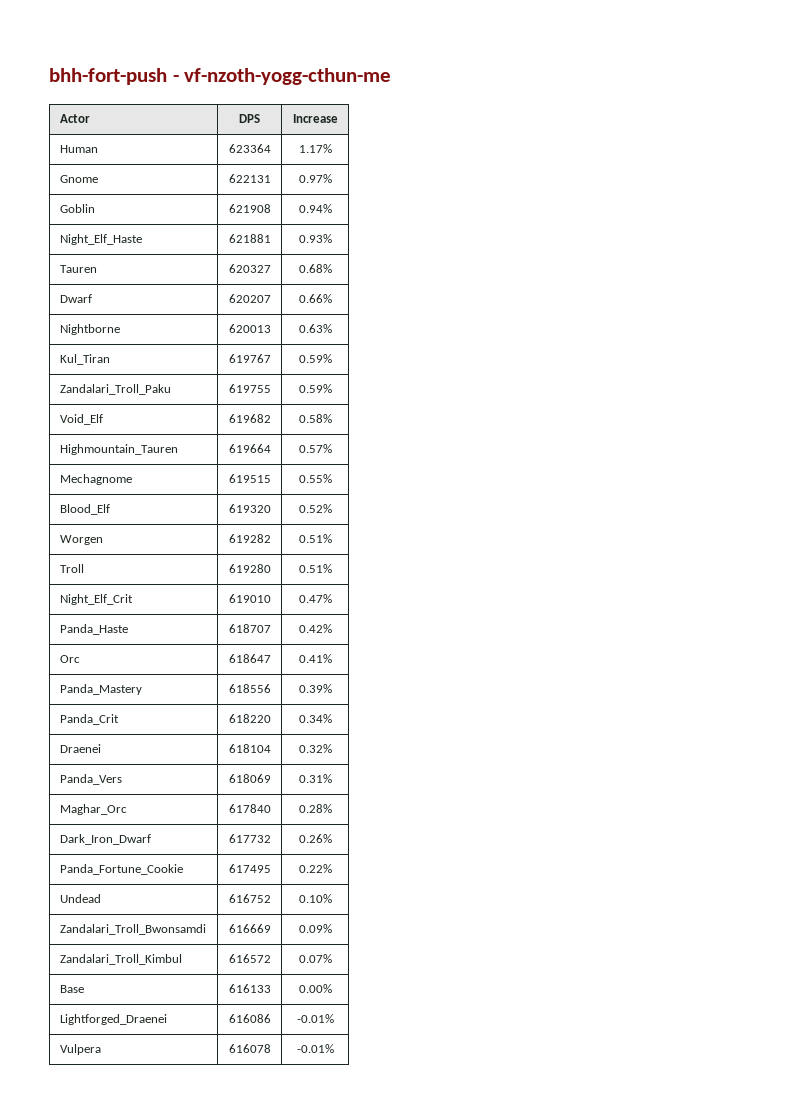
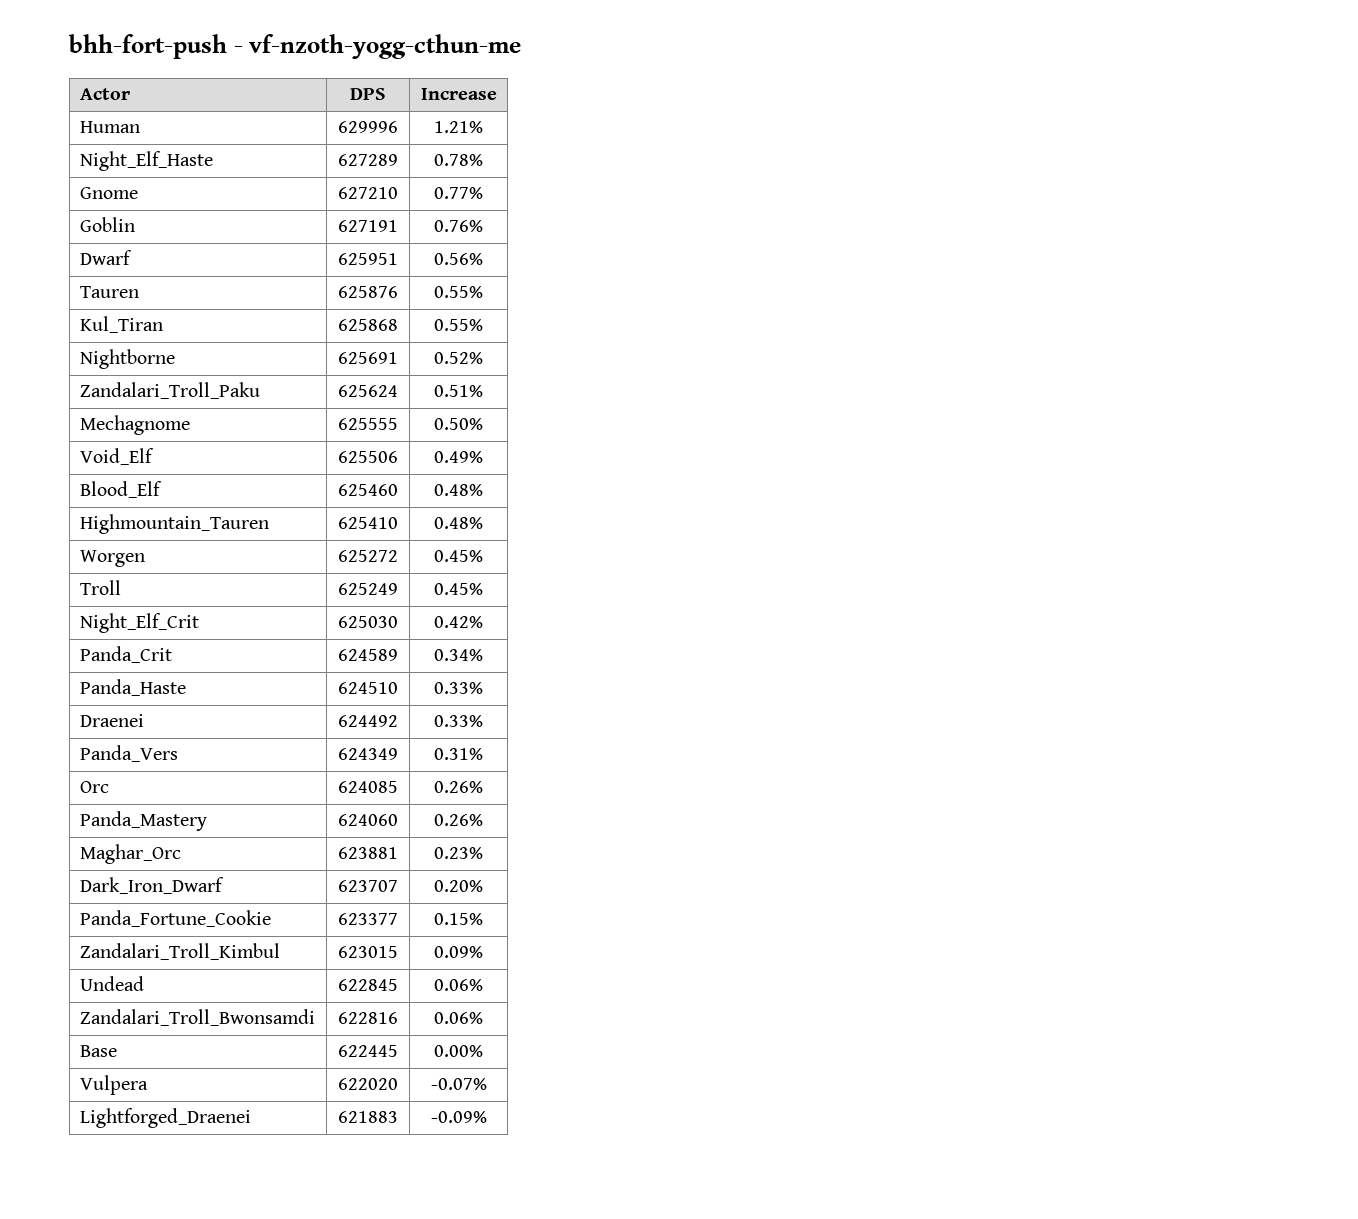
- Human | 623364 | 1.17%
+ Human | 629996 | 1.21%
+ Night_Elf_Haste | 627289 | 0.78%
- Gnome | 622131 | 0.97%
+ Gnome | 627210 | 0.77%
- Goblin | 621908 | 0.94%
- Night_Elf_Haste | 621881 | 0.93%
- Tauren | 620327 | 0.68%
- Dwarf | 620207 | 0.66%
- Nightborne | 620013 | 0.63%
- Kul_Tiran | 619767 | 0.59%
- Zandalari_Troll_Paku | 619755 | 0.59%
- Void_Elf | 619682 | 0.58%
- Highmountain_Tauren | 619664 | 0.57%
- Mechagnome | 619515 | 0.55%
- Blood_Elf | 619320 | 0.52%
+ Goblin | 627191 | 0.76%
+ Dwarf | 625951 | 0.56%
+ Tauren | 625876 | 0.55%
+ Kul_Tiran | 625868 | 0.55%
+ Nightborne | 625691 | 0.52%
+ Zandalari_Troll_Paku | 625624 | 0.51%
+ Mechagnome | 625555 | 0.50%
+ Void_Elf | 625506 | 0.49%
+ Blood_Elf | 625460 | 0.48%
+ Highmountain_Tauren | 625410 | 0.48%
- Worgen | 619282 | 0.51%
+ Worgen | 625272 | 0.45%
- Troll | 619280 | 0.51%
+ Troll | 625249 | 0.45%
- Night_Elf_Crit | 619010 | 0.47%
- Panda_Haste | 618707 | 0.42%
+ Night_Elf_Crit | 625030 | 0.42%
+ Panda_Crit | 624589 | 0.34%
+ Panda_Haste | 624510 | 0.33%
+ Draenei | 624492 | 0.33%
+ Panda_Vers | 624349 | 0.31%
- Orc | 618647 | 0.41%
+ Orc | 624085 | 0.26%
- Panda_Mastery | 618556 | 0.39%
- Panda_Crit | 618220 | 0.34%
- Draenei | 618104 | 0.32%
- Panda_Vers | 618069 | 0.31%
+ Panda_Mastery | 624060 | 0.26%
- Maghar_Orc | 617840 | 0.28%
+ Maghar_Orc | 623881 | 0.23%
- Dark_Iron_Dwarf | 617732 | 0.26%
+ Dark_Iron_Dwarf | 623707 | 0.20%
- Panda_Fortune_Cookie | 617495 | 0.22%
+ Panda_Fortune_Cookie | 623377 | 0.15%
+ Zandalari_Troll_Kimbul | 623015 | 0.09%
- Undead | 616752 | 0.10%
+ Undead | 622845 | 0.06%
- Zandalari_Troll_Bwonsamdi | 616669 | 0.09%
- Zandalari_Troll_Kimbul | 616572 | 0.07%
+ Zandalari_Troll_Bwonsamdi | 622816 | 0.06%
- Base | 616133 | 0.00%
+ Base | 622445 | 0.00%
- Lightforged_Draenei | 616086 | -0.01%
- Vulpera | 616078 | -0.01%
+ Vulpera | 622020 | -0.07%
+ Lightforged_Draenei | 621883 | -0.09%

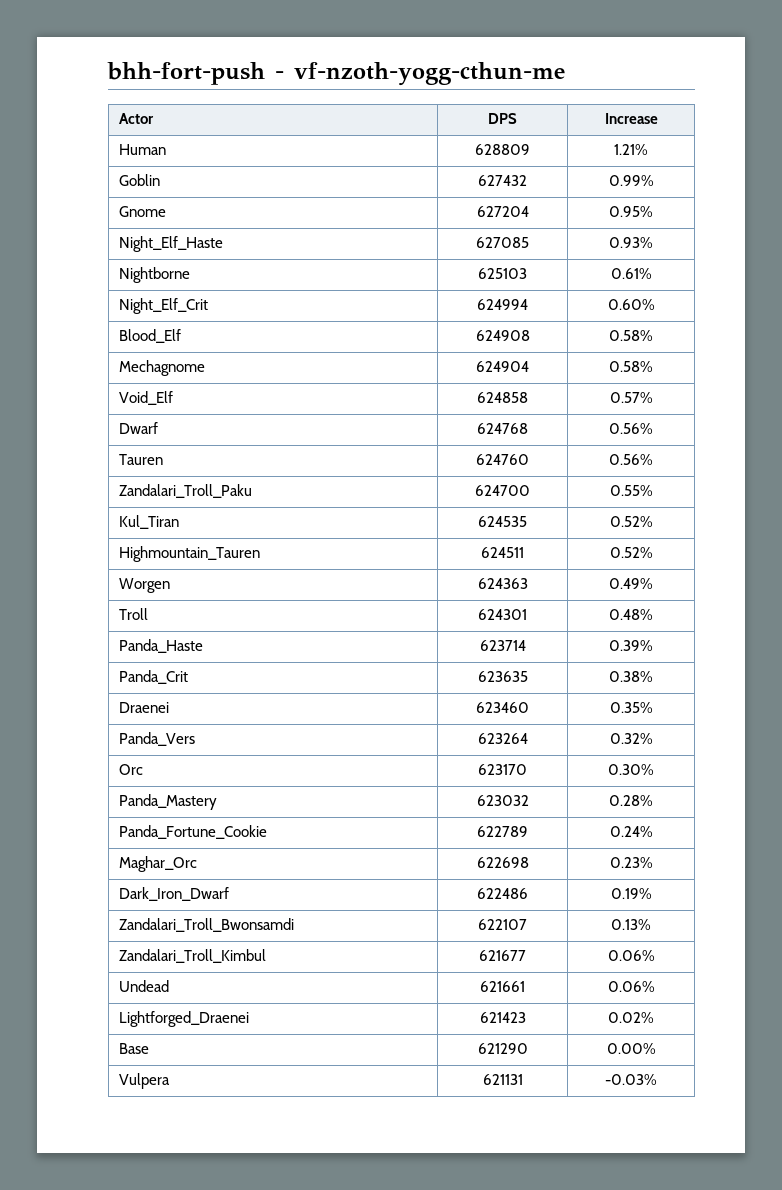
- Human | 629996 | 1.21%
+ Human | 628809 | 1.21%
- Night_Elf_Haste | 627289 | 0.78%
- Gnome | 627210 | 0.77%
- Goblin | 627191 | 0.76%
+ Goblin | 627432 | 0.99%
+ Gnome | 627204 | 0.95%
+ Night_Elf_Haste | 627085 | 0.93%
+ Nightborne | 625103 | 0.61%
+ Night_Elf_Crit | 624994 | 0.60%
+ Blood_Elf | 624908 | 0.58%
+ Mechagnome | 624904 | 0.58%
+ Void_Elf | 624858 | 0.57%
- Dwarf | 625951 | 0.56%
+ Dwarf | 624768 | 0.56%
- Tauren | 625876 | 0.55%
- Kul_Tiran | 625868 | 0.55%
- Nightborne | 625691 | 0.52%
- Zandalari_Troll_Paku | 625624 | 0.51%
- Mechagnome | 625555 | 0.50%
- Void_Elf | 625506 | 0.49%
+ Tauren | 624760 | 0.56%
+ Zandalari_Troll_Paku | 624700 | 0.55%
+ Kul_Tiran | 624535 | 0.52%
+ Highmountain_Tauren | 624511 | 0.52%
+ Worgen | 624363 | 0.49%
- Blood_Elf | 625460 | 0.48%
- Highmountain_Tauren | 625410 | 0.48%
- Worgen | 625272 | 0.45%
- Troll | 625249 | 0.45%
- Night_Elf_Crit | 625030 | 0.42%
- Panda_Crit | 624589 | 0.34%
- Panda_Haste | 624510 | 0.33%
+ Troll | 624301 | 0.48%
+ Panda_Haste | 623714 | 0.39%
+ Panda_Crit | 623635 | 0.38%
- Draenei | 624492 | 0.33%
+ Draenei | 623460 | 0.35%
- Panda_Vers | 624349 | 0.31%
+ Panda_Vers | 623264 | 0.32%
- Orc | 624085 | 0.26%
+ Orc | 623170 | 0.30%
- Panda_Mastery | 624060 | 0.26%
+ Panda_Mastery | 623032 | 0.28%
+ Panda_Fortune_Cookie | 622789 | 0.24%
- Maghar_Orc | 623881 | 0.23%
+ Maghar_Orc | 622698 | 0.23%
- Dark_Iron_Dwarf | 623707 | 0.20%
- Panda_Fortune_Cookie | 623377 | 0.15%
+ Dark_Iron_Dwarf | 622486 | 0.19%
+ Zandalari_Troll_Bwonsamdi | 622107 | 0.13%
- Zandalari_Troll_Kimbul | 623015 | 0.09%
+ Zandalari_Troll_Kimbul | 621677 | 0.06%
- Undead | 622845 | 0.06%
- Zandalari_Troll_Bwonsamdi | 622816 | 0.06%
+ Undead | 621661 | 0.06%
+ Lightforged_Draenei | 621423 | 0.02%
- Base | 622445 | 0.00%
+ Base | 621290 | 0.00%
- Vulpera | 622020 | -0.07%
- Lightforged_Draenei | 621883 | -0.09%
+ Vulpera | 621131 | -0.03%

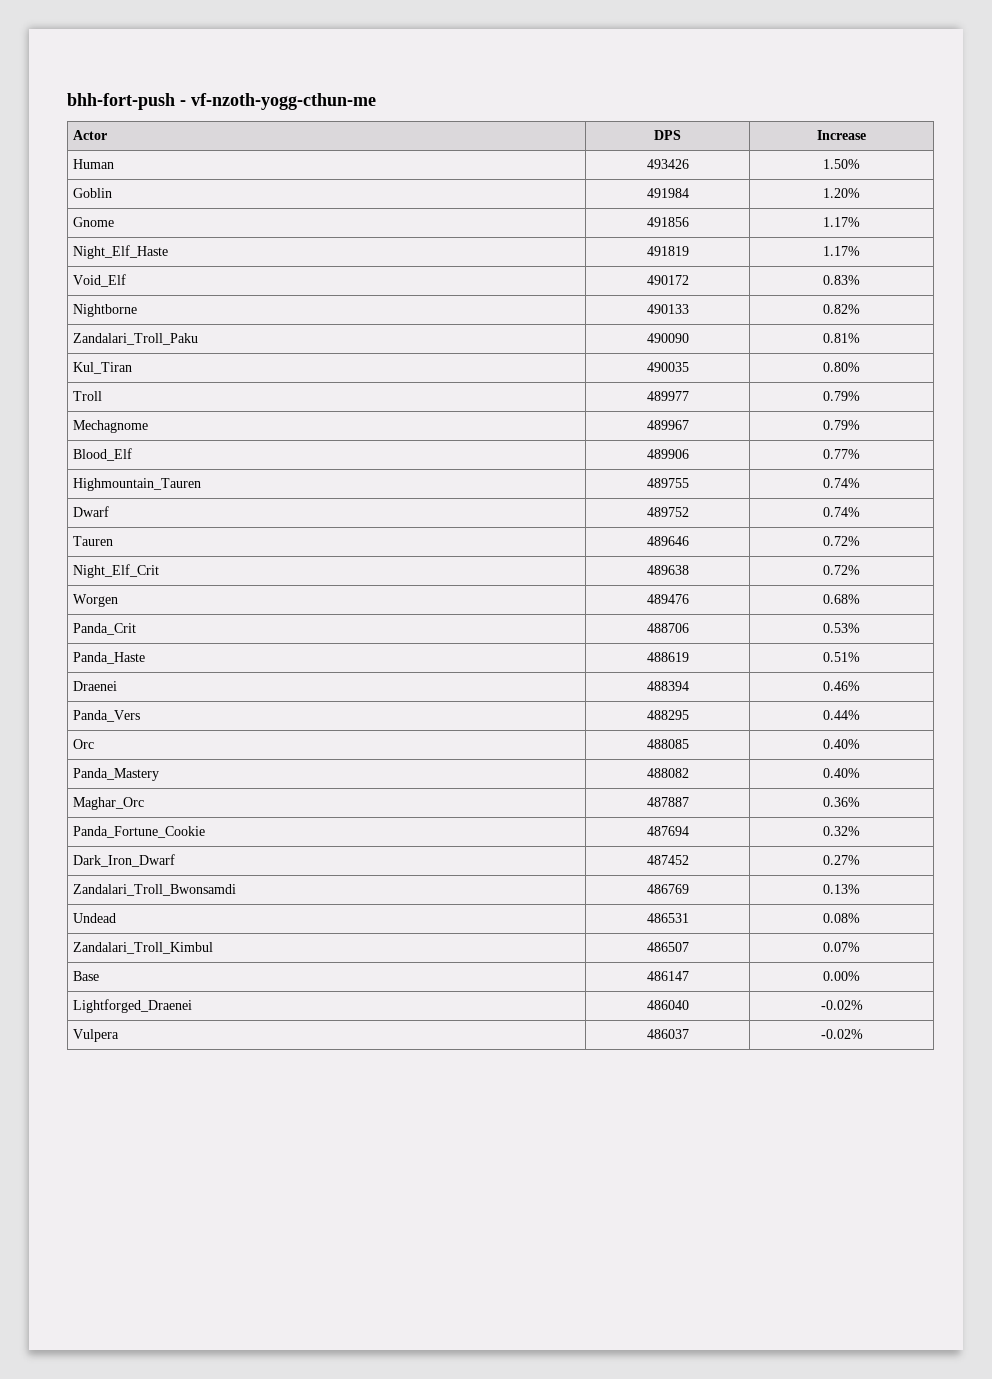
- Human | 628809 | 1.21%
+ Human | 493426 | 1.50%
- Goblin | 627432 | 0.99%
+ Goblin | 491984 | 1.20%
- Gnome | 627204 | 0.95%
+ Gnome | 491856 | 1.17%
- Night_Elf_Haste | 627085 | 0.93%
- Nightborne | 625103 | 0.61%
- Night_Elf_Crit | 624994 | 0.60%
- Blood_Elf | 624908 | 0.58%
- Mechagnome | 624904 | 0.58%
- Void_Elf | 624858 | 0.57%
- Dwarf | 624768 | 0.56%
- Tauren | 624760 | 0.56%
- Zandalari_Troll_Paku | 624700 | 0.55%
- Kul_Tiran | 624535 | 0.52%
- Highmountain_Tauren | 624511 | 0.52%
- Worgen | 624363 | 0.49%
- Troll | 624301 | 0.48%
- Panda_Haste | 623714 | 0.39%
- Panda_Crit | 623635 | 0.38%
+ Night_Elf_Haste | 491819 | 1.17%
+ Void_Elf | 490172 | 0.83%
+ Nightborne | 490133 | 0.82%
+ Zandalari_Troll_Paku | 490090 | 0.81%
+ Kul_Tiran | 490035 | 0.80%
+ Troll | 489977 | 0.79%
+ Mechagnome | 489967 | 0.79%
+ Blood_Elf | 489906 | 0.77%
+ Highmountain_Tauren | 489755 | 0.74%
+ Dwarf | 489752 | 0.74%
+ Tauren | 489646 | 0.72%
+ Night_Elf_Crit | 489638 | 0.72%
+ Worgen | 489476 | 0.68%
+ Panda_Crit | 488706 | 0.53%
+ Panda_Haste | 488619 | 0.51%
- Draenei | 623460 | 0.35%
+ Draenei | 488394 | 0.46%
- Panda_Vers | 623264 | 0.32%
- Orc | 623170 | 0.30%
- Panda_Mastery | 623032 | 0.28%
- Panda_Fortune_Cookie | 622789 | 0.24%
- Maghar_Orc | 622698 | 0.23%
+ Panda_Vers | 488295 | 0.44%
+ Orc | 488085 | 0.40%
+ Panda_Mastery | 488082 | 0.40%
+ Maghar_Orc | 487887 | 0.36%
+ Panda_Fortune_Cookie | 487694 | 0.32%
- Dark_Iron_Dwarf | 622486 | 0.19%
+ Dark_Iron_Dwarf | 487452 | 0.27%
- Zandalari_Troll_Bwonsamdi | 622107 | 0.13%
+ Zandalari_Troll_Bwonsamdi | 486769 | 0.13%
- Zandalari_Troll_Kimbul | 621677 | 0.06%
- Undead | 621661 | 0.06%
- Lightforged_Draenei | 621423 | 0.02%
- Base | 621290 | 0.00%
+ Undead | 486531 | 0.08%
+ Zandalari_Troll_Kimbul | 486507 | 0.07%
+ Base | 486147 | 0.00%
+ Lightforged_Draenei | 486040 | -0.02%
- Vulpera | 621131 | -0.03%
+ Vulpera | 486037 | -0.02%

